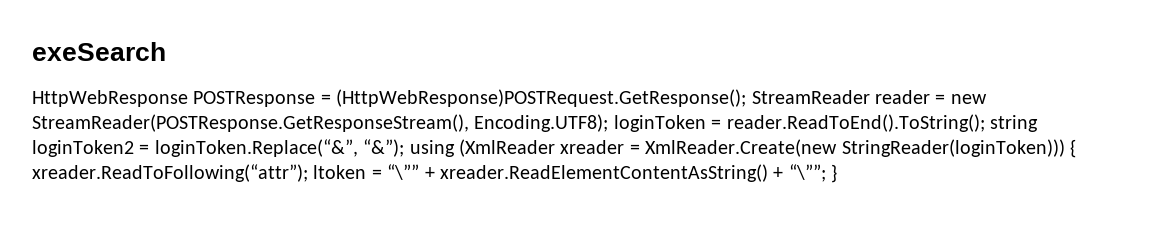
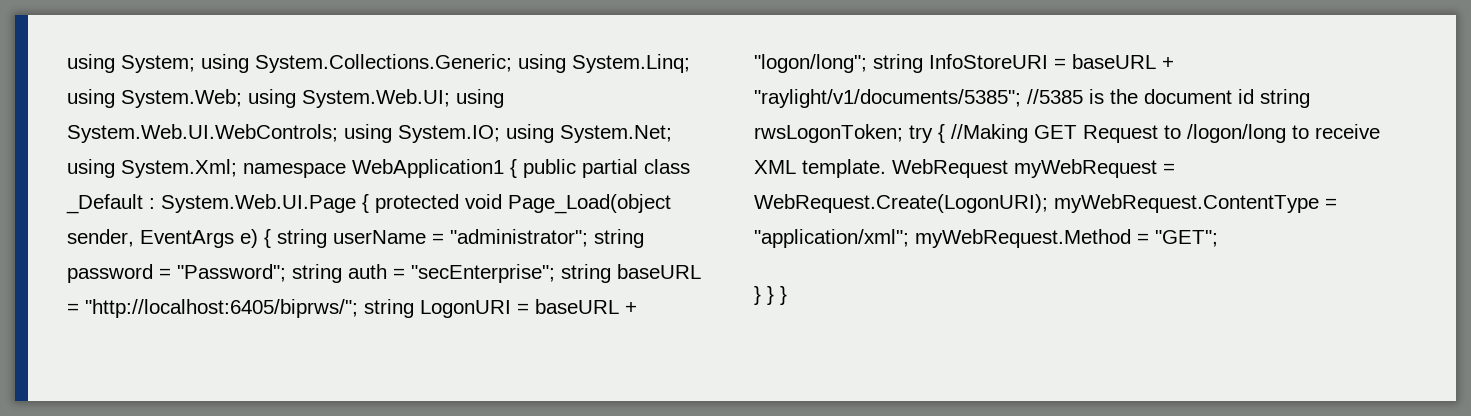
- exeSearch
- HttpWebResponse POSTResponse = (HttpWebResponse)POSTRequest.GetResponse(); StreamReader reader = new StreamReader(POSTResponse.GetResponseStream(), Encoding.UTF8); loginToken = reader.ReadToEnd().ToString(); string loginToken2 = loginToken.Replace(“&”, “&”); using (XmlReader xreader = XmlReader.Create(new StringReader(loginToken))) { xreader.ReadToFollowing(“attr”); ltoken = “\”” + xreader.ReadElementContentAsString() + “\””; }
+ using System; using System.Collections.Generic; using System.Linq; using System.Web; using System.Web.UI; using System.Web.UI.WebControls; using System.IO; using System.Net; using System.Xml; namespace WebApplication1 { public partial class _Default : System.Web.UI.Page { protected void Page_Load(object sender, EventArgs e) { string userName = "administrator"; string password = "Password"; string auth = "secEnterprise"; string baseURL = "http://localhost:6405/biprws/"; string LogonURI = baseURL + "logon/long"; string InfoStoreURI = baseURL + "raylight/v1/documents/5385"; //5385 is the document id string rwsLogonToken; try { //Making GET Request to /logon/long to receive XML template. WebRequest myWebRequest = WebRequest.Create(LogonURI); myWebRequest.ContentType = "application/xml"; myWebRequest.Method = "GET";
+ } } }

